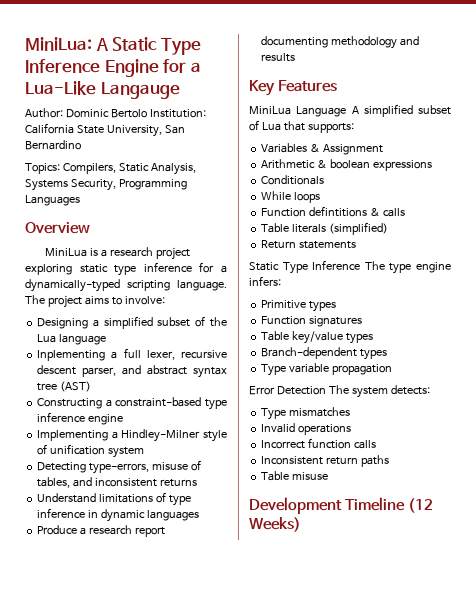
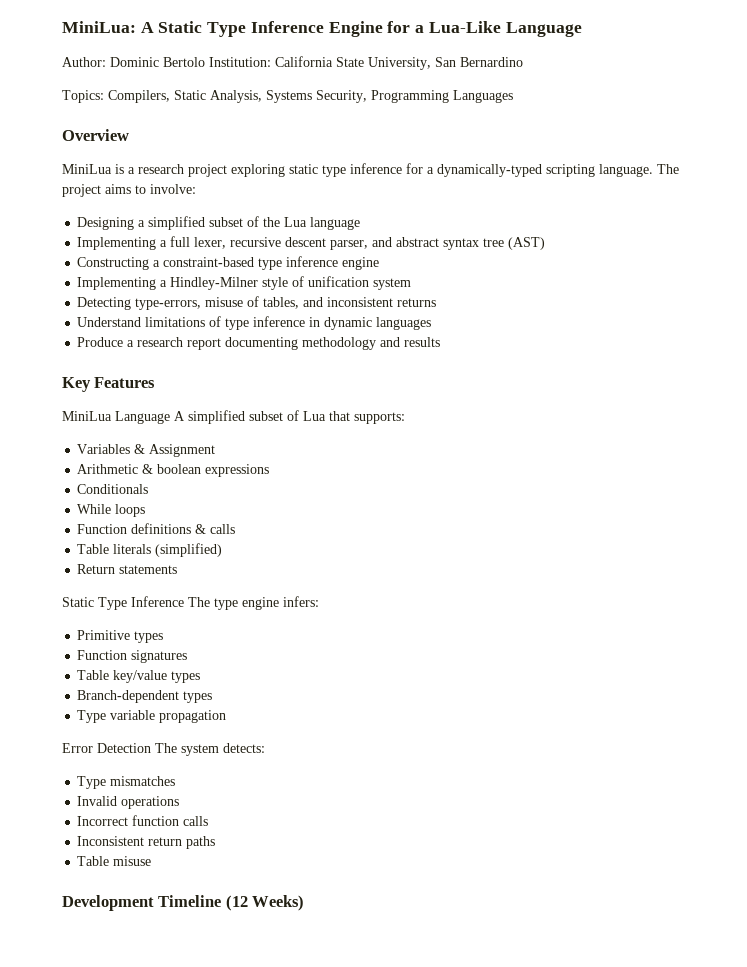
- MiniLua: A Static Type Inference Engine for a Lua-Like Langauge
+ MiniLua: A Static Type Inference Engine for a Lua-Like Language
- Inplementing a full lexer, recursive descent parser, and abstract syntax tree (AST)
+ Implementing a full lexer, recursive descent parser, and abstract syntax tree (AST)
- Function defintitions & calls
+ Function definitions & calls

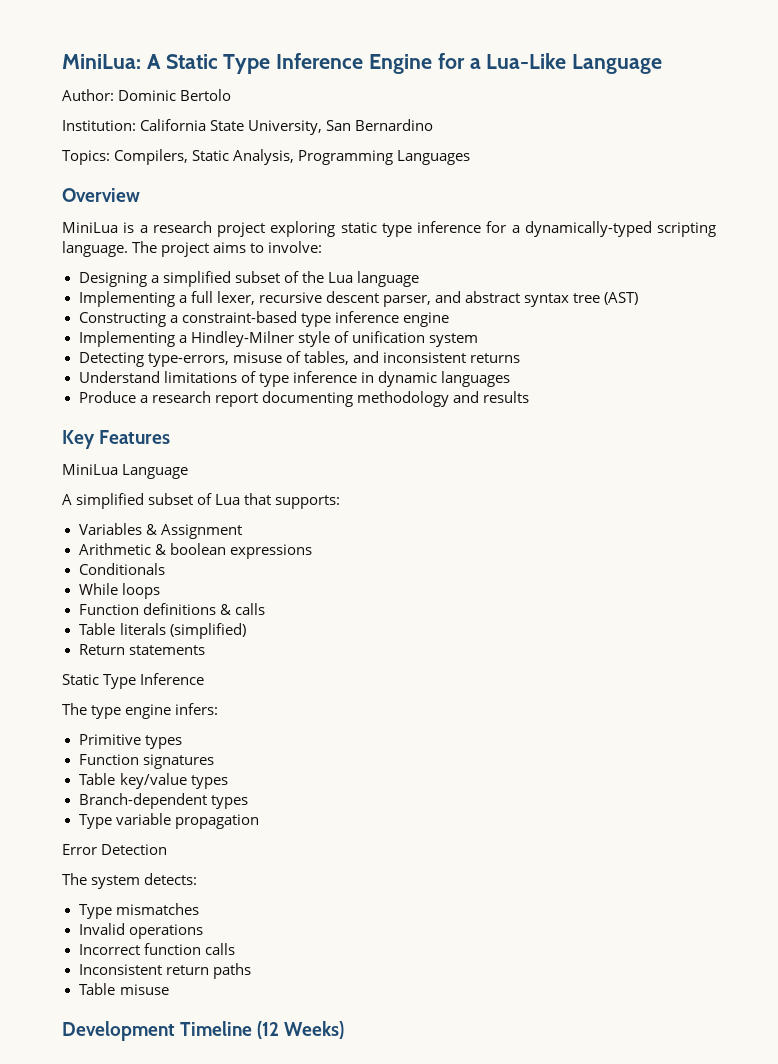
- Author: Dominic Bertolo Institution: California State University, San Bernardino
+ Author: Dominic Bertolo
+ Institution: California State University, San Bernardino
- Topics: Compilers, Static Analysis, Systems Security, Programming Languages
+ Topics: Compilers, Static Analysis, Programming Languages
- MiniLua Language A simplified subset of Lua that supports:
+ MiniLua Language
+ A simplified subset of Lua that supports:
  Return statements
- Static Type Inference The type engine infers:
+ Static Type Inference
+ The type engine infers:
- Error Detection The system detects:
+ Error Detection
+ The system detects:

